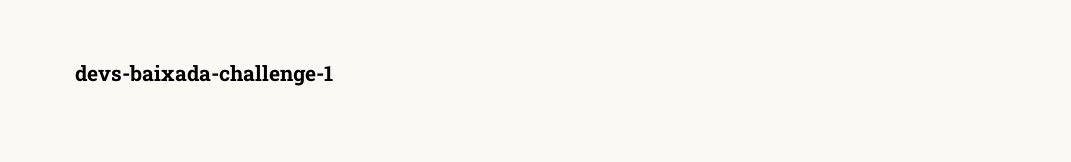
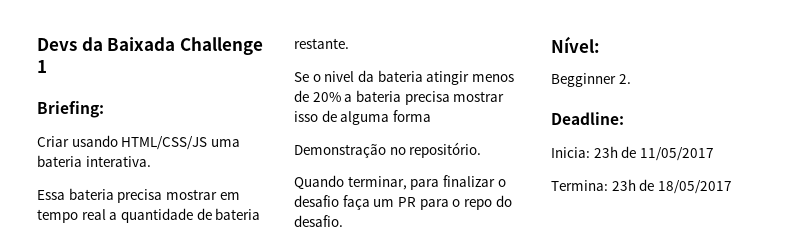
- devs-baixada-challenge-1
+ Devs da Baixada Challenge 1
+ Briefing:
+ Criar usando HTML/CSS/JS uma bateria interativa.
+ Essa bateria precisa mostrar em tempo real a quantidade de bateria restante.
+ Se o nivel da bateria atingir menos de 20% a bateria precisa mostrar isso de alguma forma
+ Demonstração no repositório.
+ Quando terminar, para finalizar o desafio faça um PR para o repo do desafio.
+ Nível:
+ Begginner 2.
+ Deadline:
+ Inicia: 23h de 11/05/2017
+ Termina: 23h de 18/05/2017

